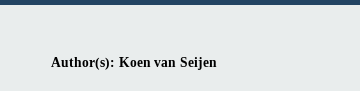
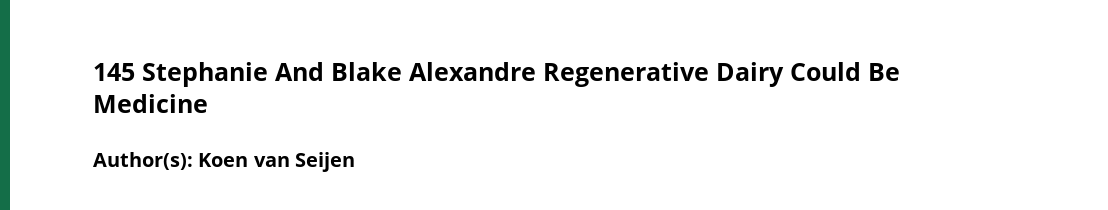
+ 145 Stephanie And Blake Alexandre Regenerative Dairy Could Be Medicine

